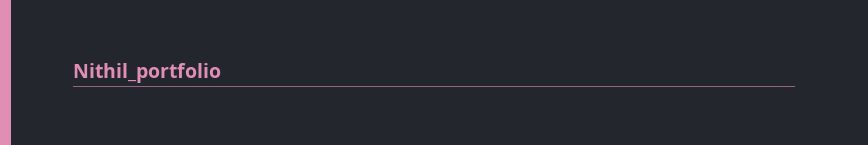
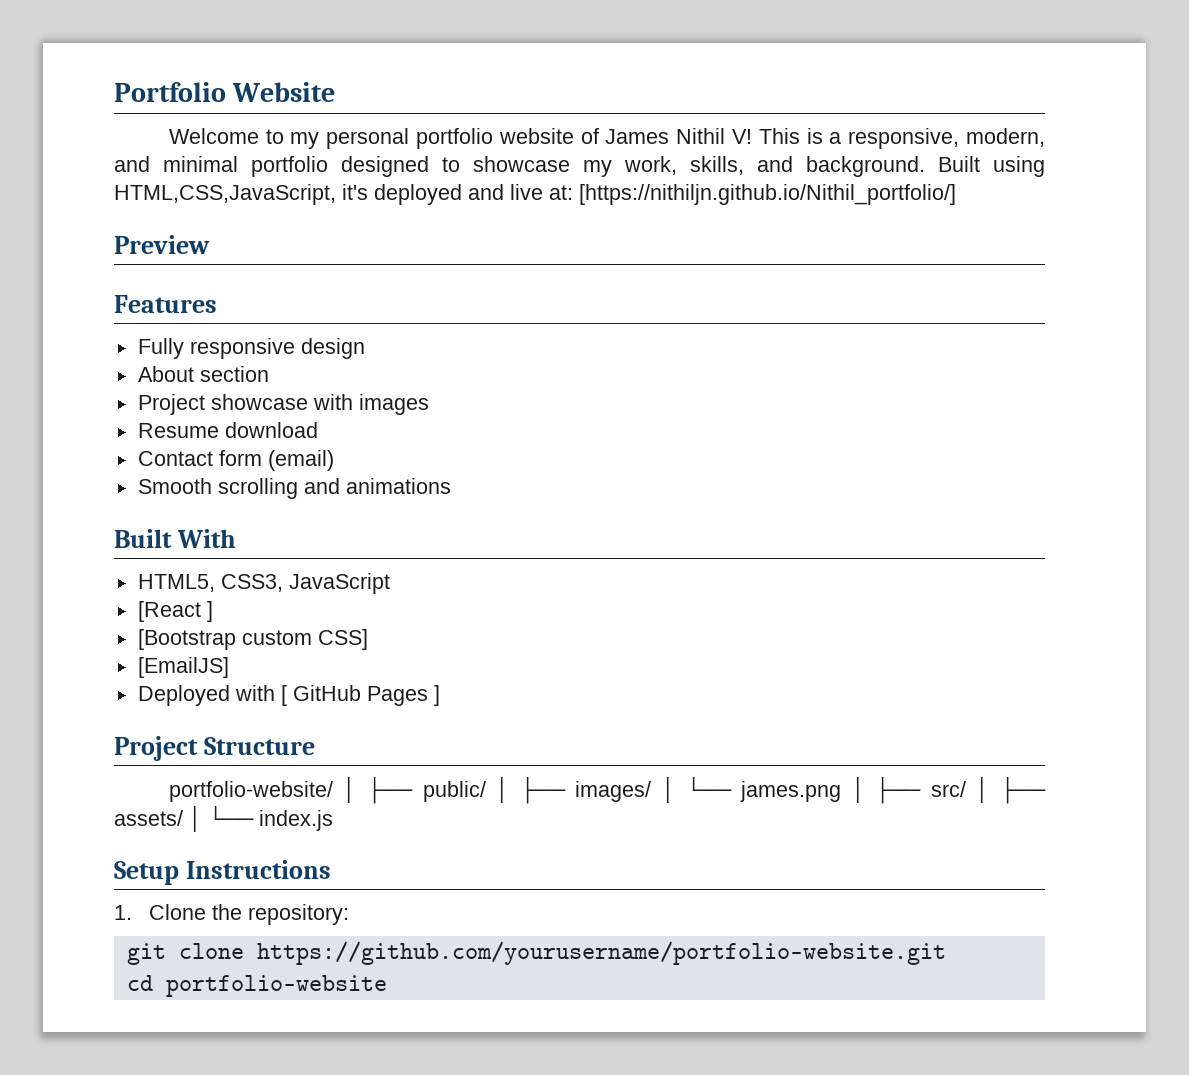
- Nithil_portfolio
+ Portfolio Website
+ Welcome to my personal portfolio website of James Nithil V! This is a responsive, modern, and minimal portfolio designed to showcase my work, skills, and background. Built using HTML,CSS,JavaScript, it's deployed and live at: [https://nithiljn.github.io/Nithil_portfolio/]
+ Preview
+ Features
+ Fully responsive design
+ About section
+ Project showcase with images
+ Resume download
+ Contact form (email)
+ Smooth scrolling and animations
+ Built With
+ HTML5, CSS3, JavaScript
+ [React ]
+ [Bootstrap custom CSS]
+ [EmailJS]
+ Deployed with [ GitHub Pages ]
+ Project Structure
+ portfolio-website/ │ ├── public/ │ ├── images/ │ └── james.png │ ├── src/ │ ├── assets/ │ └── index.js
+ Setup Instructions
+ 1. Clone the repository:
+ git clone https://github.com/yourusername/portfolio-website.git
+ cd portfolio-website

